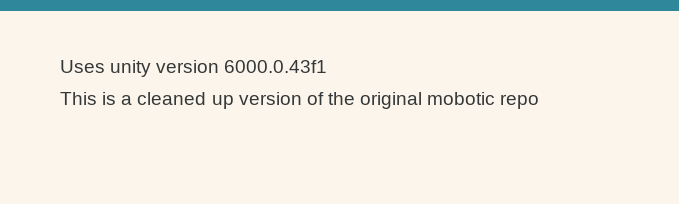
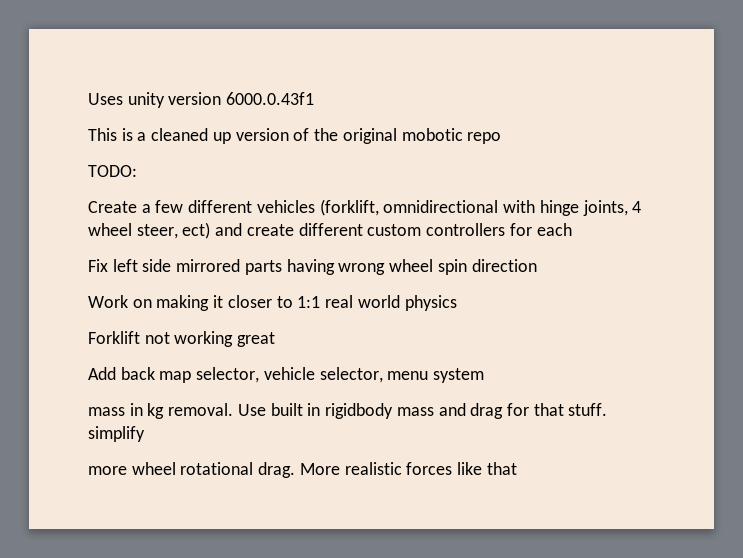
+ TODO:
+ Create a few different vehicles (forklift, omnidirectional with hinge joints, 4 wheel steer, ect) and create different custom controllers for each
+ Fix left side mirrored parts having wrong wheel spin direction
+ Work on making it closer to 1:1 real world physics
+ Forklift not working great
+ Add back map selector, vehicle selector, menu system
+ mass in kg removal. Use built in rigidbody mass and drag for that stuff. simplify
+ more wheel rotational drag. More realistic forces like that

